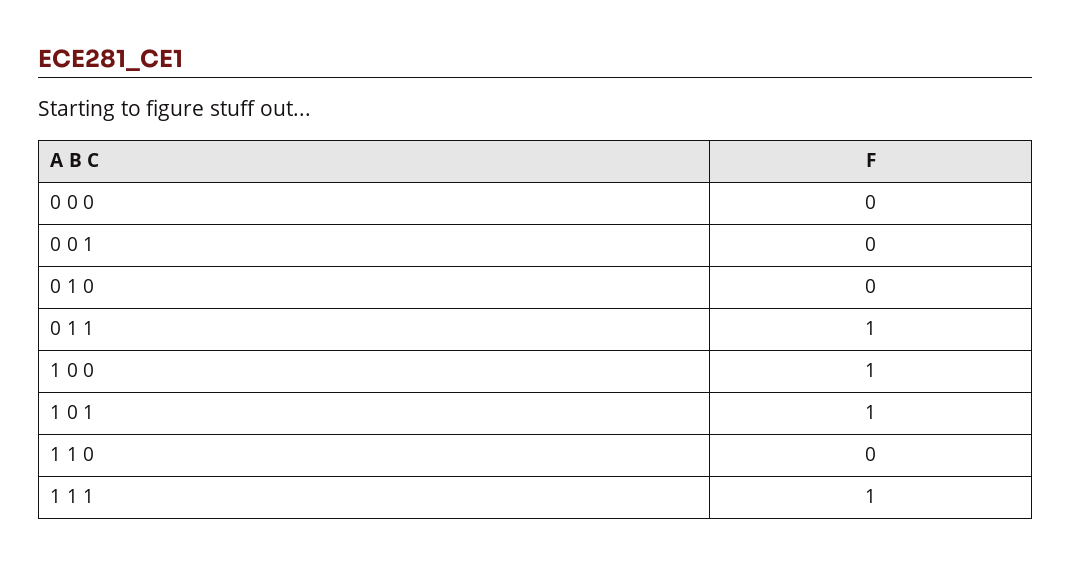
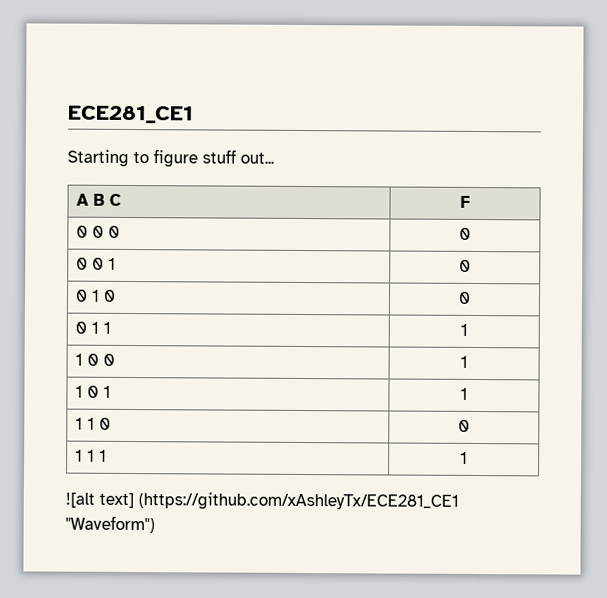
+ ![alt text] (https://github.com/xAshleyTx/ECE281_CE1 "Waveform")

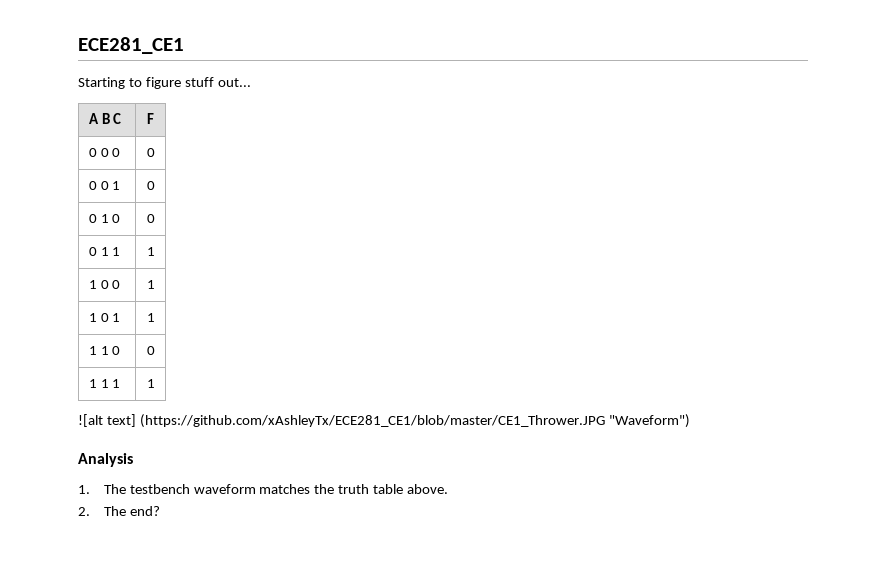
- ![alt text] (https://github.com/xAshleyTx/ECE281_CE1 "Waveform")
+ ![alt text] (https://github.com/xAshleyTx/ECE281_CE1/blob/master/CE1_Thrower.JPG "Waveform")
+ Analysis
+ 1. The testbench waveform matches the truth table above.
+ 2. The end?

